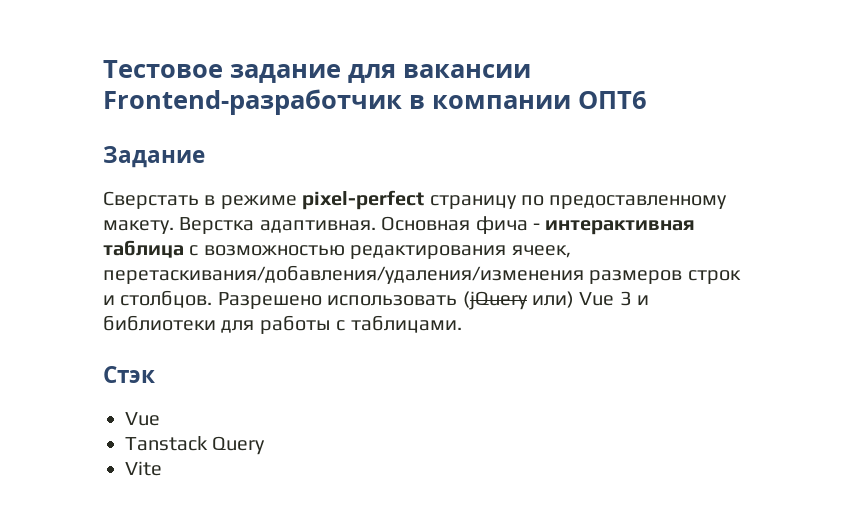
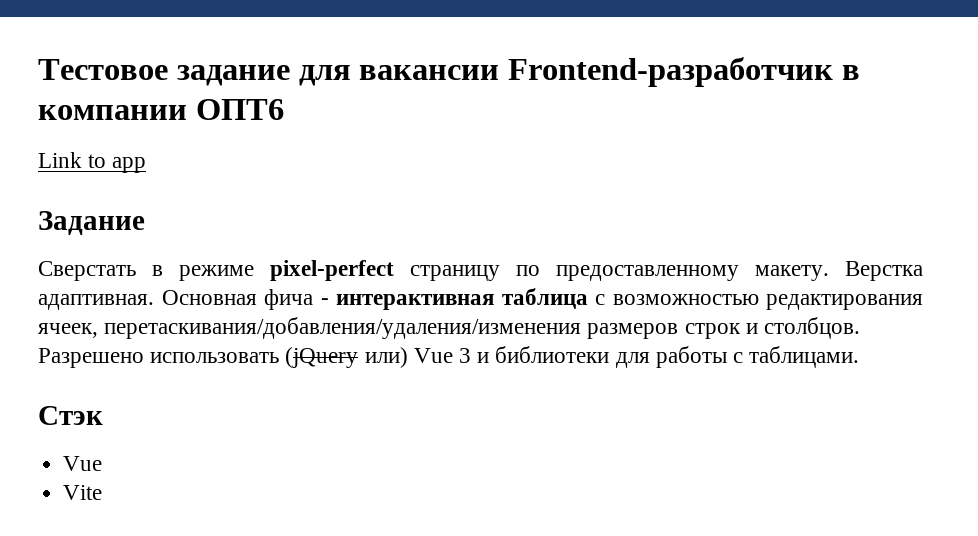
+ Link to app
- Tanstack Query

